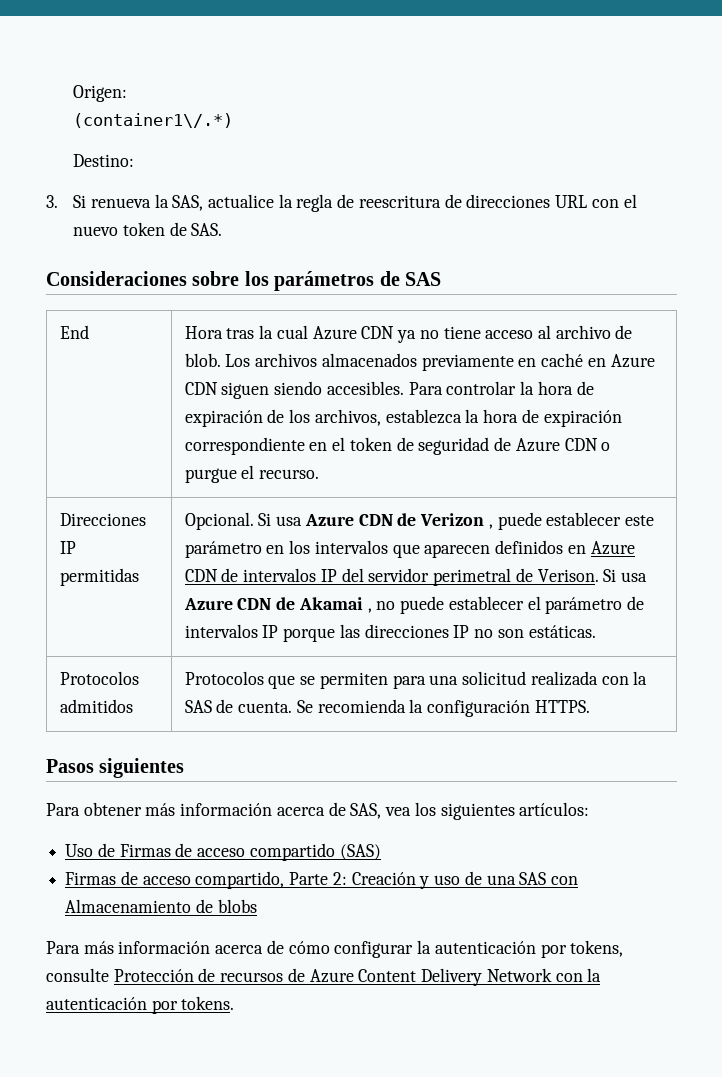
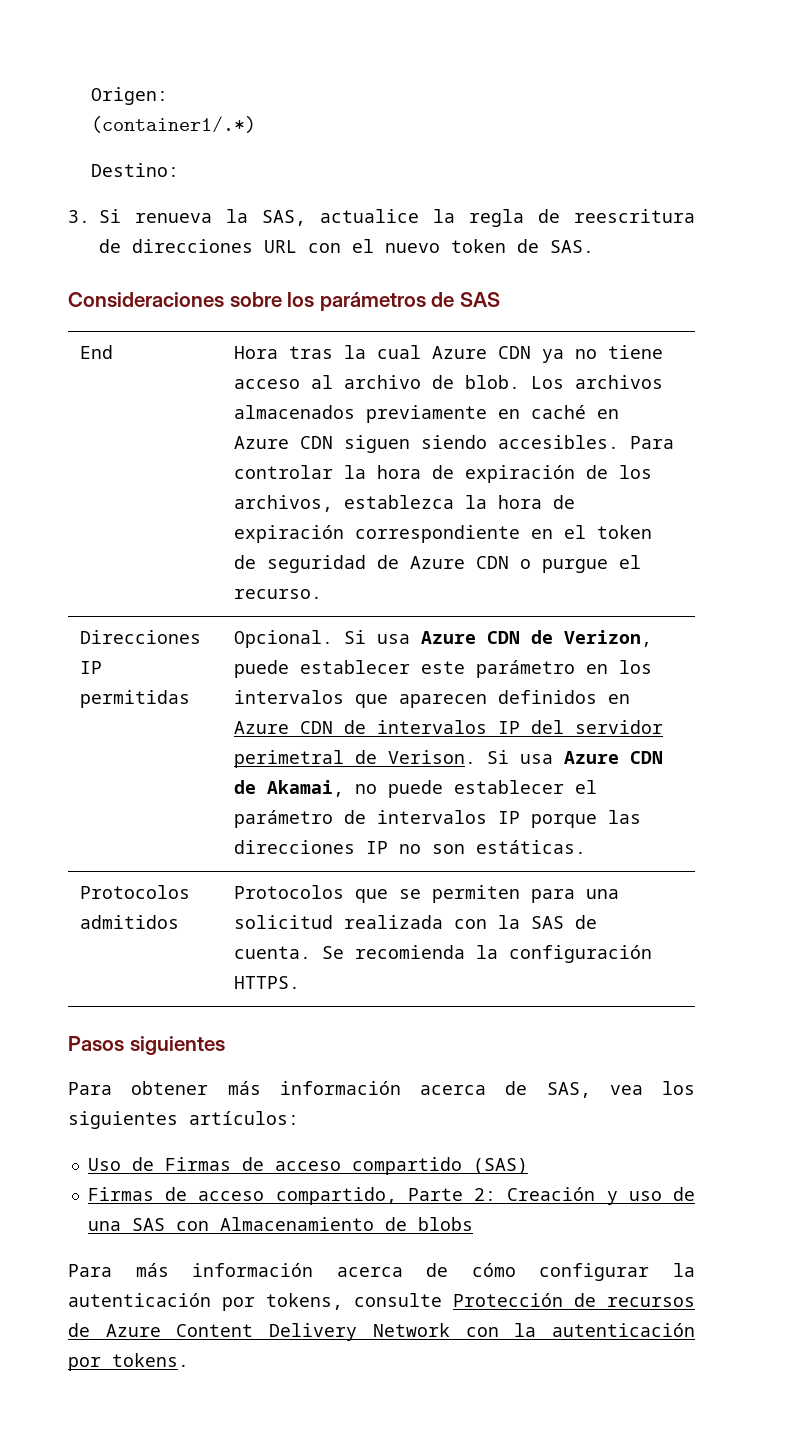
- (container1\/.*)
+ (container1/.*)
- Si usa Azure CDN de Verizon , puede establecer este parámetro en los intervalos que aparecen definidos en Azure CDN de intervalos IP del servidor perimetral de Verison.
+ Si usa Azure CDN de Verizon, puede establecer este parámetro en los intervalos que aparecen definidos en Azure CDN de intervalos IP del servidor perimetral de Verison.
- Si usa Azure CDN de Akamai , no puede establecer el parámetro de intervalos IP porque las direcciones IP no son estáticas.
+ Si usa Azure CDN de Akamai, no puede establecer el parámetro de intervalos IP porque las direcciones IP no son estáticas.

